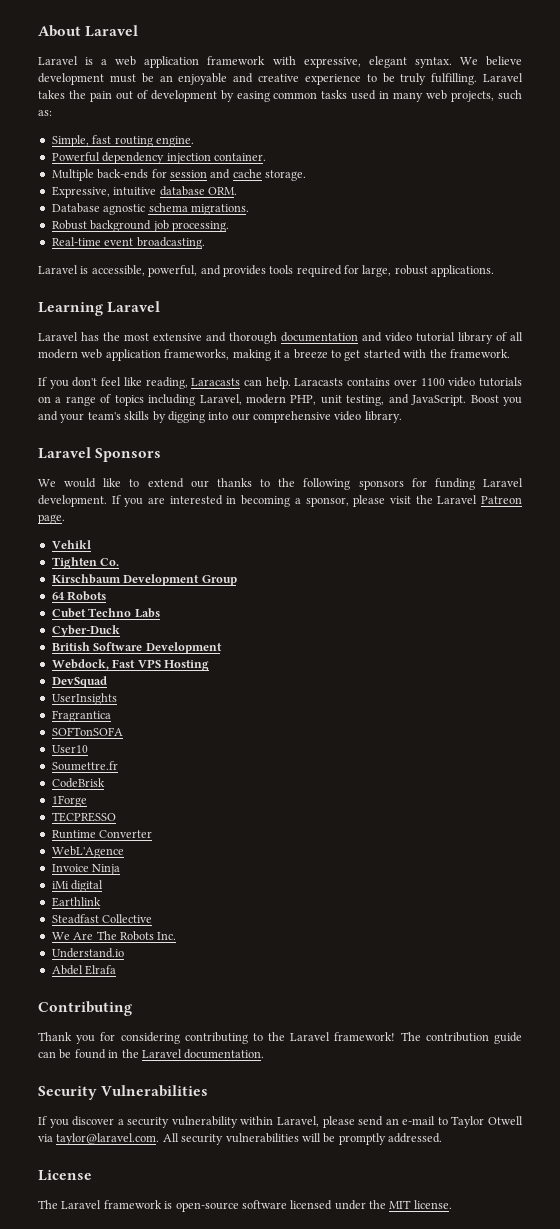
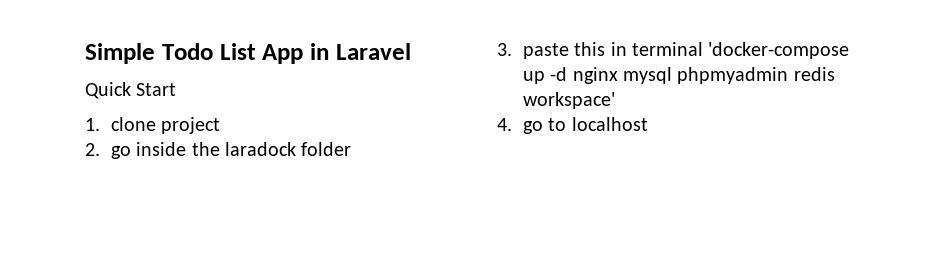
- About Laravel
- Laravel is a web application framework with expressive, elegant syntax. We believe development must be an enjoyable and creative experience to be truly fulfilling. Laravel takes the pain out of development by easing common tasks used in many web projects, such as:
- Simple, fast routing engine.
- Powerful dependency injection container.
- Multiple back-ends for session and cache storage.
- Expressive, intuitive database ORM.
- Database agnostic schema migrations.
- Robust background job processing.
- Real-time event broadcasting.
- Laravel is accessible, powerful, and provides tools required for large, robust applications.
- Learning Laravel
- Laravel has the most extensive and thorough documentation and video tutorial library of all modern web application frameworks, making it a breeze to get started with the framework.
- If you don't feel like reading, Laracasts can help. Laracasts contains over 1100 video tutorials on a range of topics including Laravel, modern PHP, unit testing, and JavaScript. Boost you and your team's skills by digging into our comprehensive video library.
- Laravel Sponsors
- We would like to extend our thanks to the following sponsors for funding Laravel development. If you are interested in becoming a sponsor, please visit the Laravel Patreon page.
- Vehikl
- Tighten Co.
- Kirschbaum Development Group
- 64 Robots
- Cubet Techno Labs
- Cyber-Duck
- British Software Development
- Webdock, Fast VPS Hosting
- DevSquad
- UserInsights
- Fragrantica
- SOFTonSOFA
- User10
- Soumettre.fr
- CodeBrisk
- 1Forge
- TECPRESSO
- Runtime Converter
- WebL'Agence
- Invoice Ninja
- iMi digital
- Earthlink
- Steadfast Collective
- We Are The Robots Inc.
- Understand.io
- Abdel Elrafa
- Contributing
- Thank you for considering contributing to the Laravel framework! The contribution guide can be found in the Laravel documentation.
- Security Vulnerabilities
- If you discover a security vulnerability within Laravel, please send an e-mail to Taylor Otwell via taylor@laravel.com. All security vulnerabilities will be promptly addressed.
- License
- The Laravel framework is open-source software licensed under the MIT license.
+ Simple Todo List App in Laravel
+ Quick Start
+ 1. clone project
+ 2. go inside the laradock folder
+ 3. paste this in terminal 'docker-compose up -d nginx mysql phpmyadmin redis workspace'
+ 4. go to localhost

